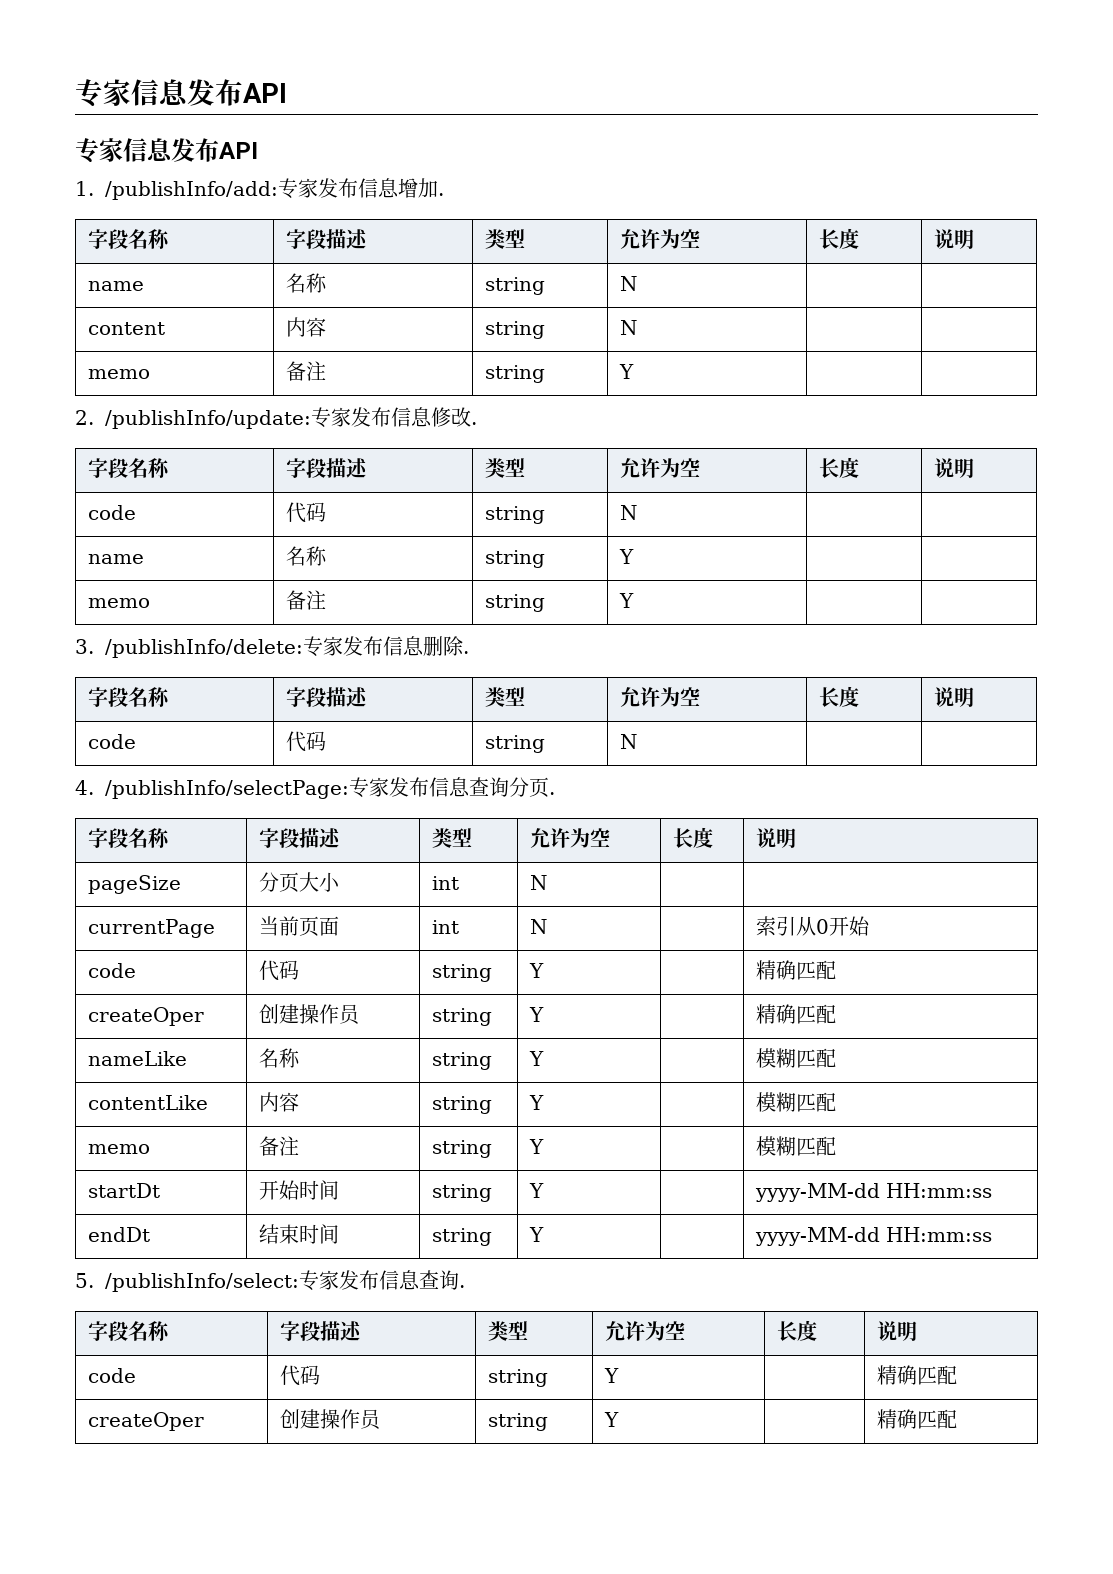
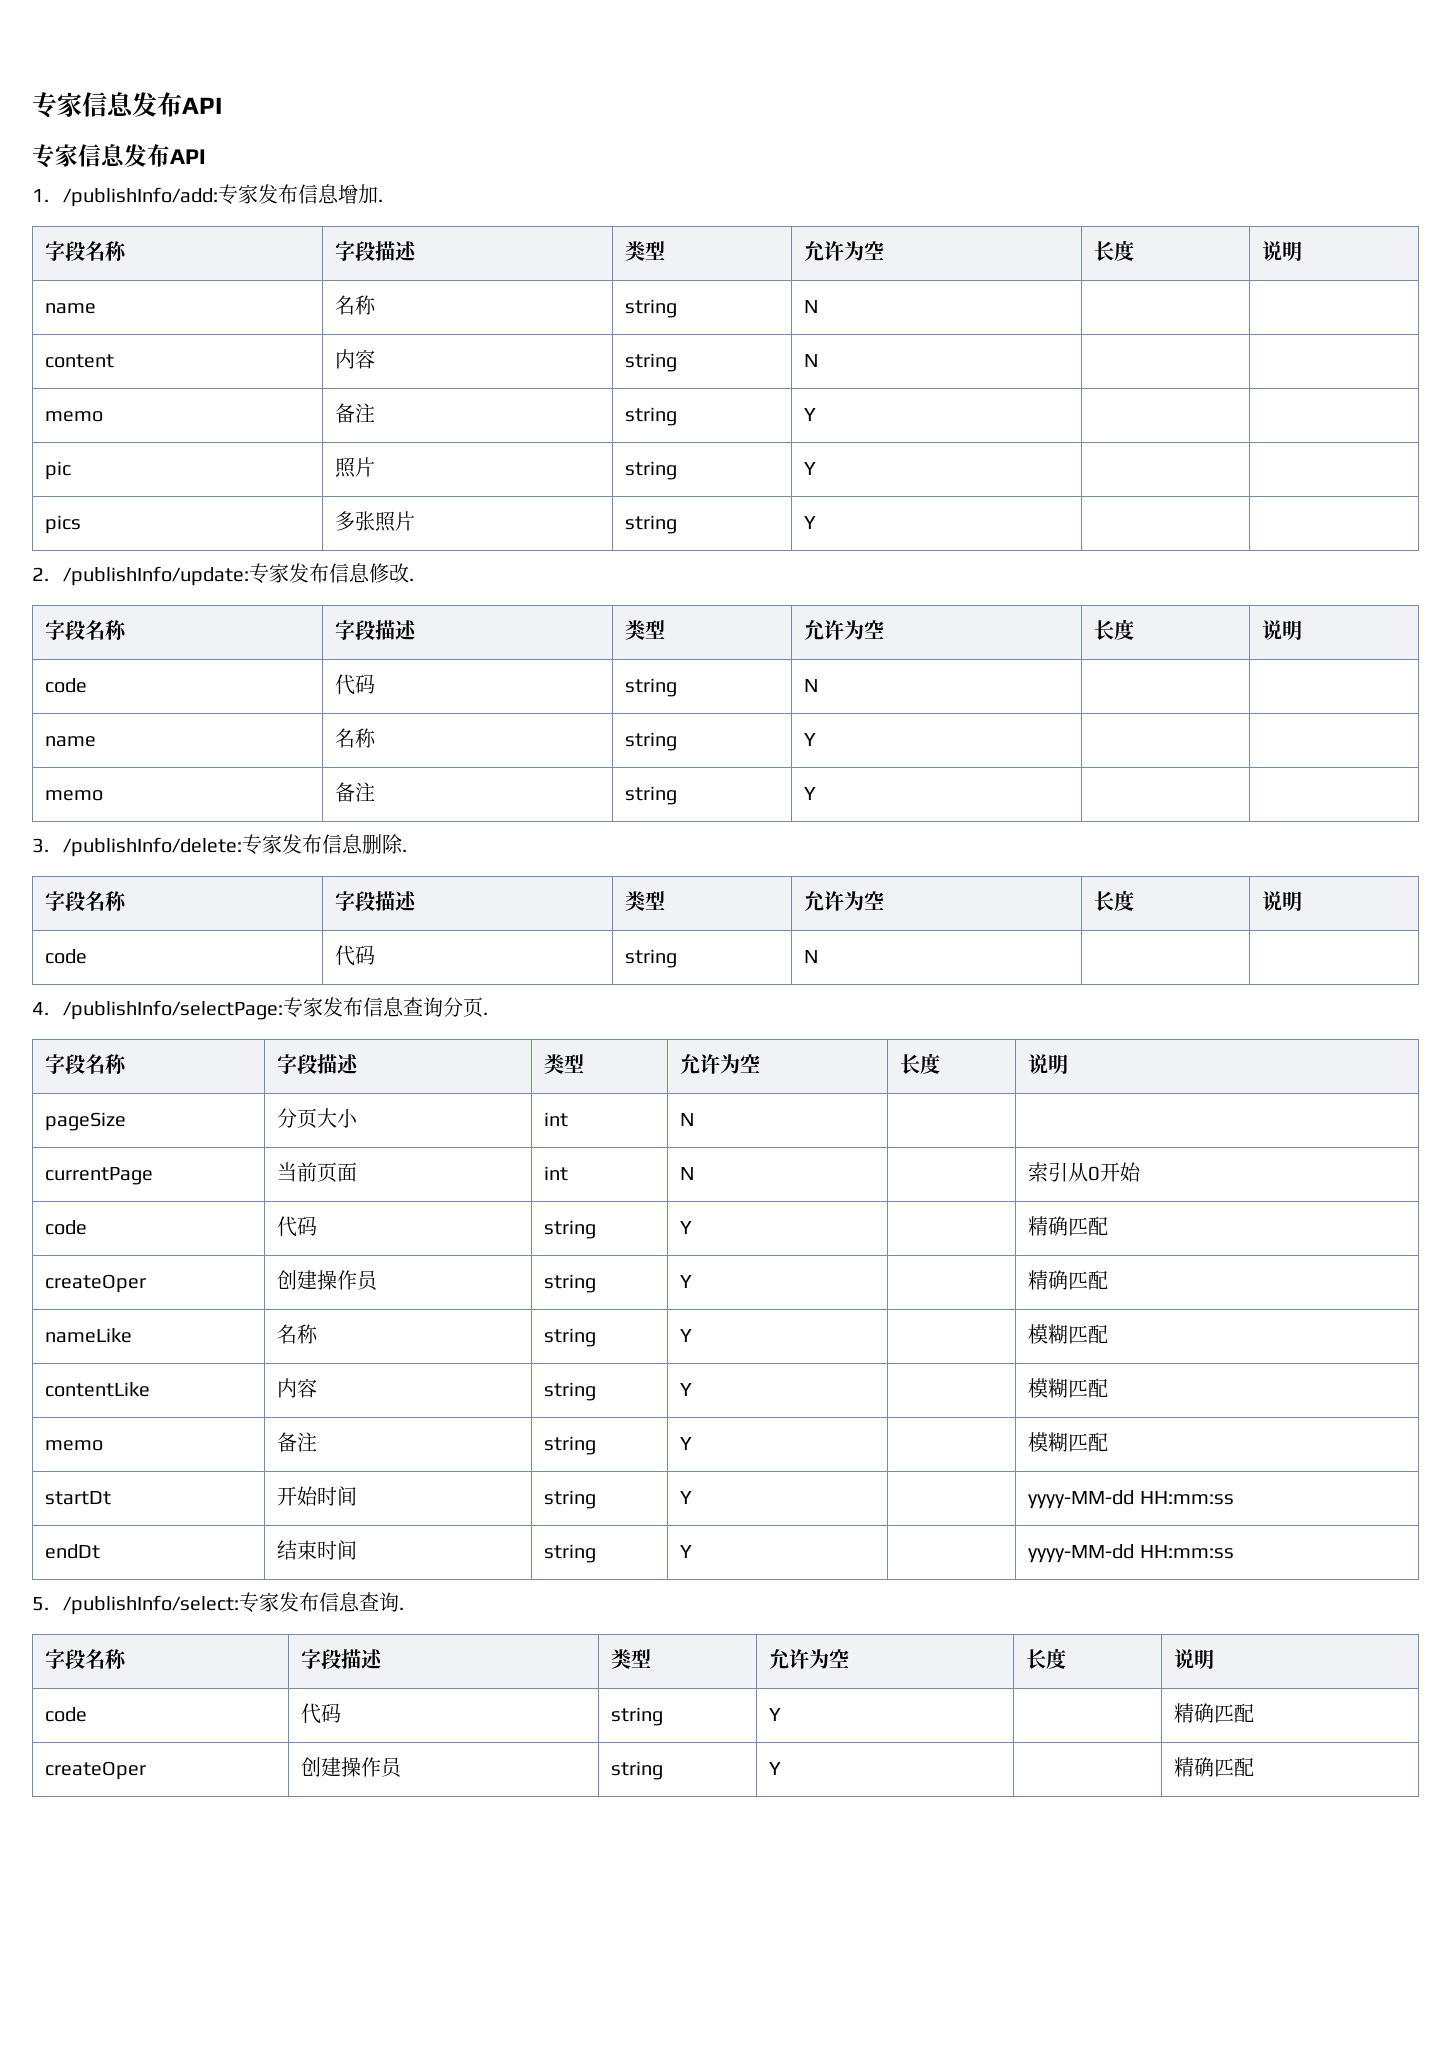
+ pic | 照片 | string | Y | |
+ pics | 多张照片 | string | Y | |

